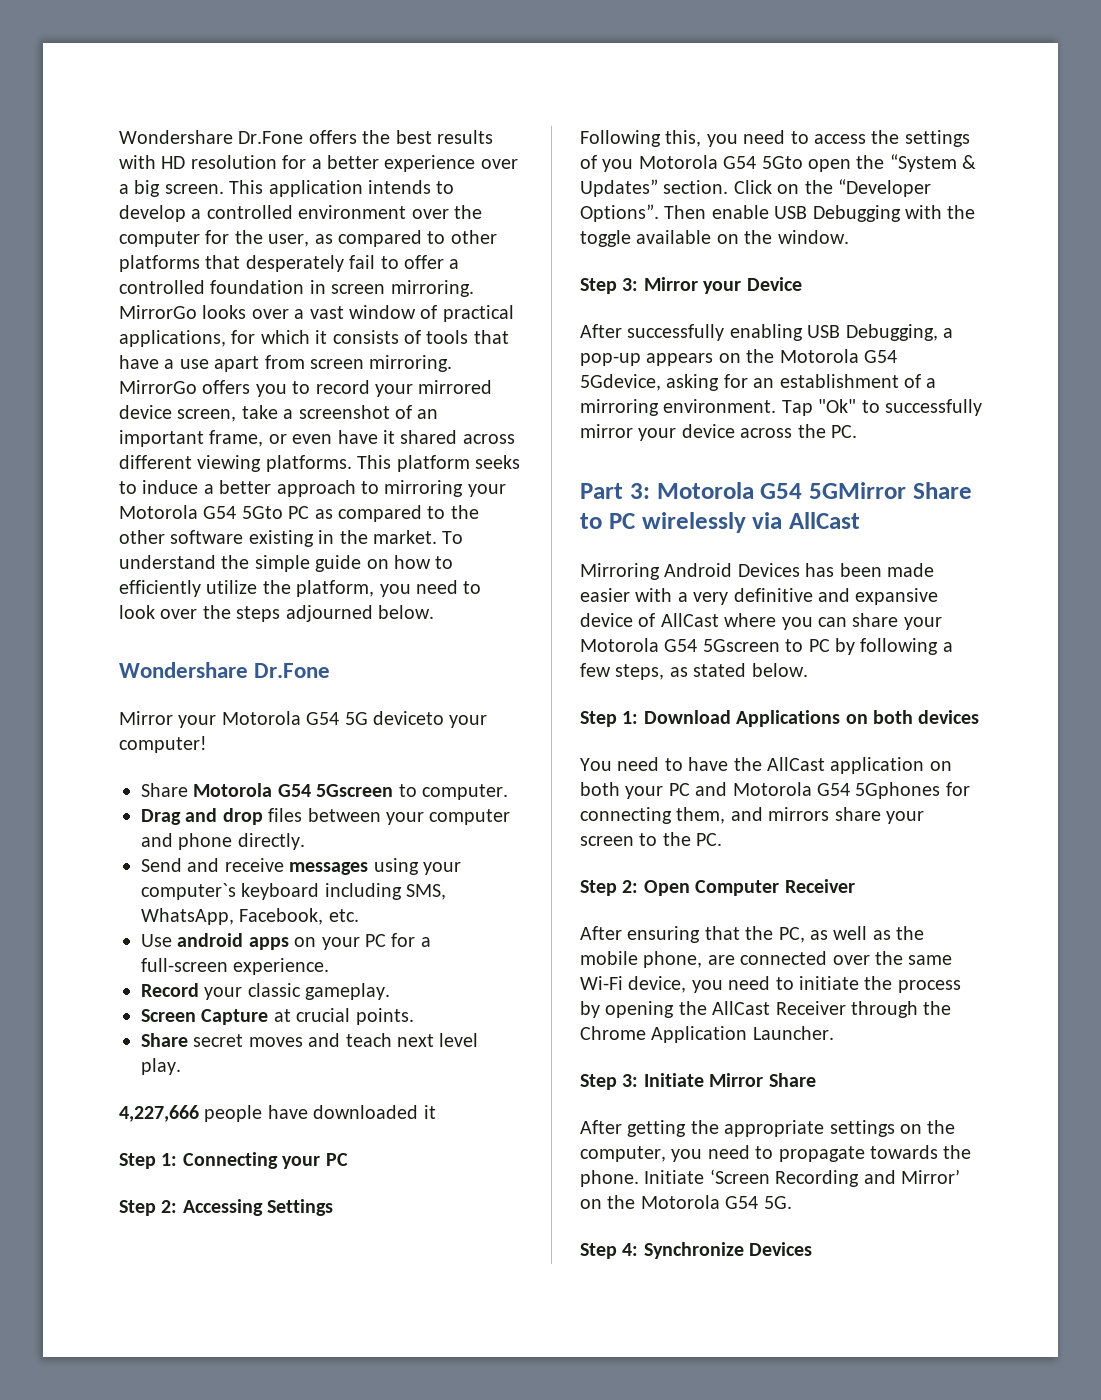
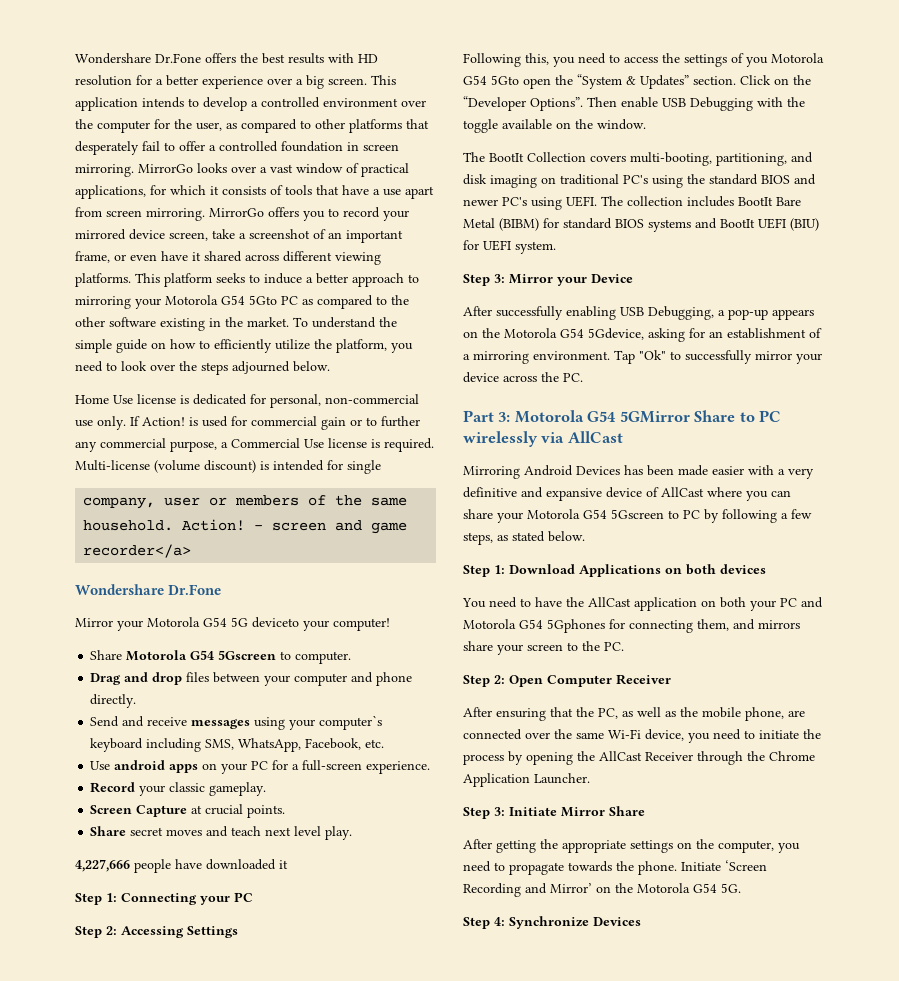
+ Home Use license is dedicated for personal, non-commercial use only. If Action! is used for commercial gain or to further any commercial purpose, a Commercial Use license is required. Multi-license (volume discount) is intended for single
+ company, user or members of the same household. Action! - screen and game recorder</a>
+ The BootIt Collection covers multi-booting, partitioning, and disk imaging on traditional PC's using the standard BIOS and newer PC's using UEFI. The collection includes BootIt Bare Metal (BIBM) for standard BIOS systems and BootIt UEFI (BIU) for UEFI system.

